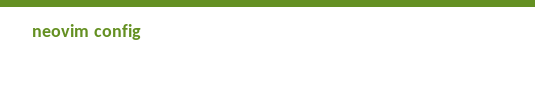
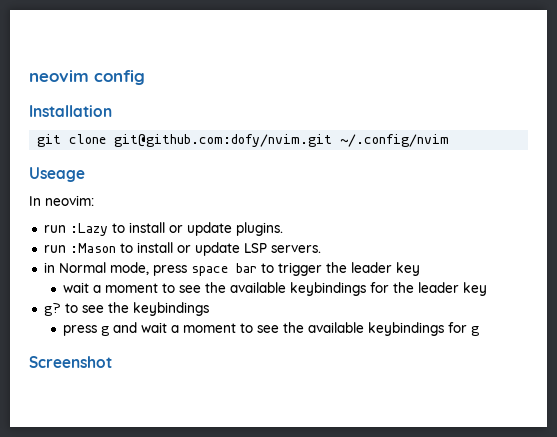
+ Installation
+ git clone git@github.com:dofy/nvim.git ~/.config/nvim
+ Useage
+ In neovim:
+ run :Lazy to install or update plugins.
+ run :Mason to install or update LSP servers.
+ in Normal mode, press space bar to trigger the leader key
+ wait a moment to see the available keybindings for the leader key
+ g? to see the keybindings
+ press g and wait a moment to see the available keybindings for g
+ Screenshot

